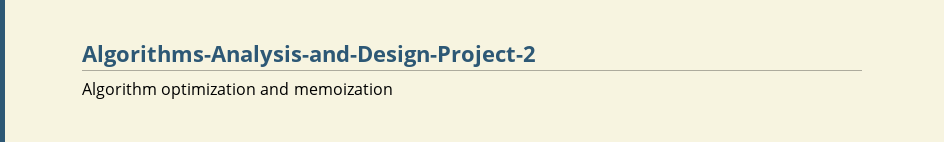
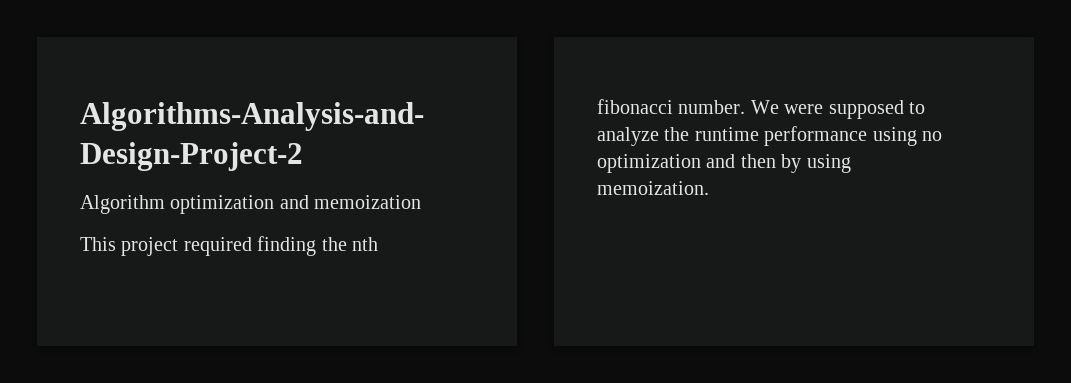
+ This project required finding the nth fibonacci number. We were supposed to analyze the runtime performance using no optimization and then by using memoization.

